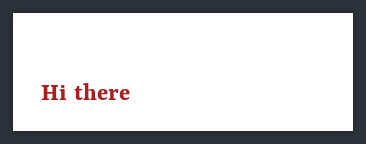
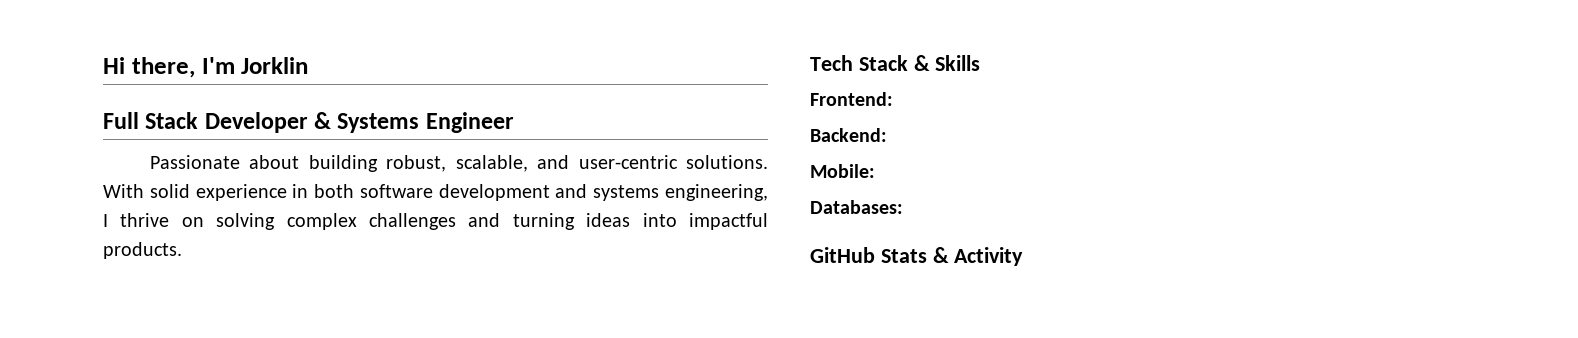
- Hi there
+ Hi there, I'm Jorklin
+ Full Stack Developer & Systems Engineer
+ Passionate about building robust, scalable, and user-centric solutions. With solid experience in both software development and systems engineering, I thrive on solving complex challenges and turning ideas into impactful products.
+ Tech Stack & Skills
+ Frontend:
+ Backend:
+ Mobile:
+ Databases:
+ GitHub Stats & Activity

